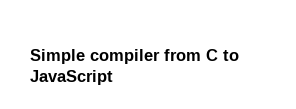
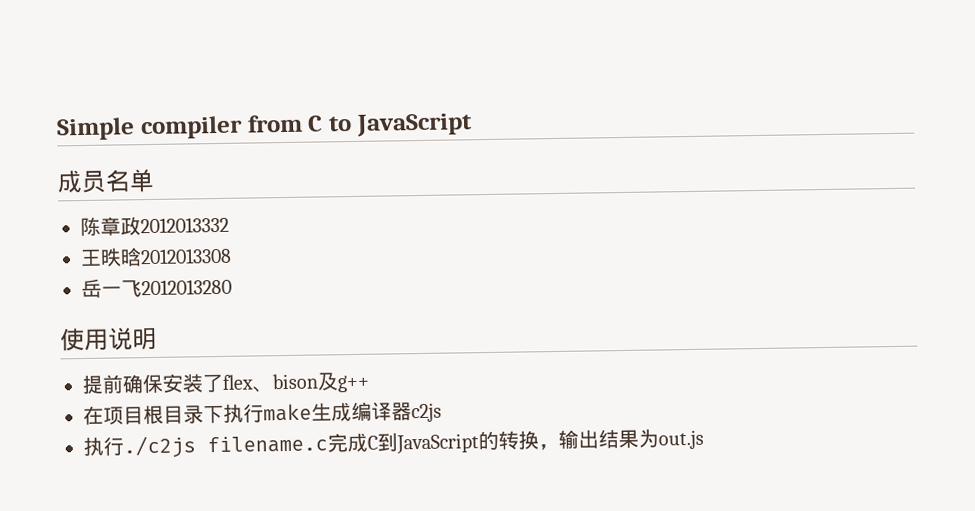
+ 成员名单
+ 陈章政2012013332
+ 王昳晗2012013308
+ 岳一飞2012013280
+ 使用说明
+ 提前确保安装了flex、bison及g++
+ 在项目根目录下执行make生成编译器c2js
+ 执行./c2js filename.c完成C到JavaScript的转换，输出结果为out.js

